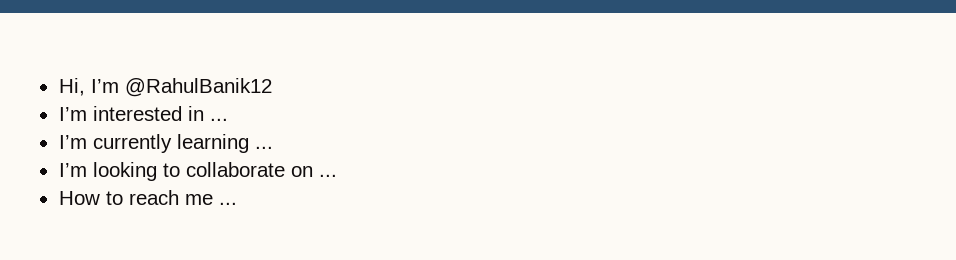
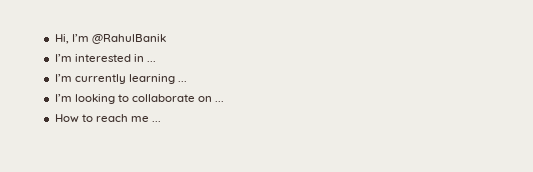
- Hi, I’m @RahulBanik12
+ Hi, I’m @RahulBanik

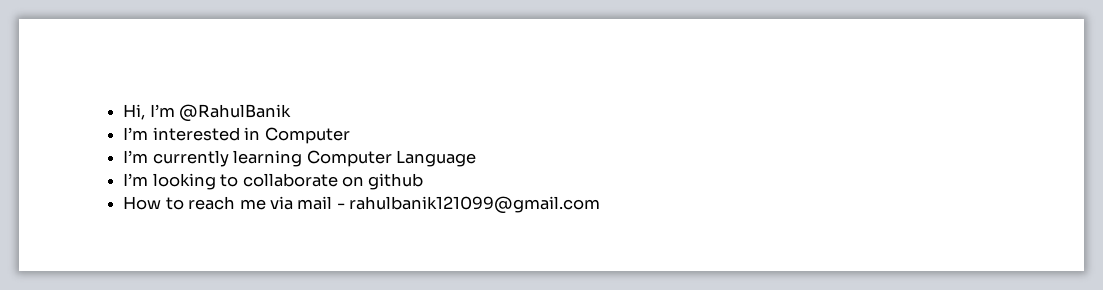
- I’m interested in ...
+ I’m interested in Computer
- I’m currently learning ...
+ I’m currently learning Computer Language
- I’m looking to collaborate on ...
+ I’m looking to collaborate on github
- How to reach me ...
+ How to reach me via mail - rahulbanik121099@gmail.com

